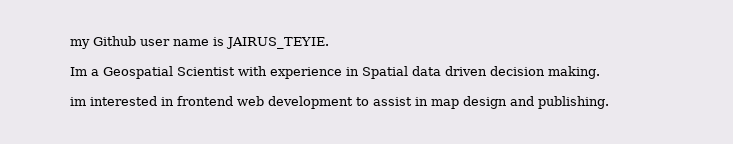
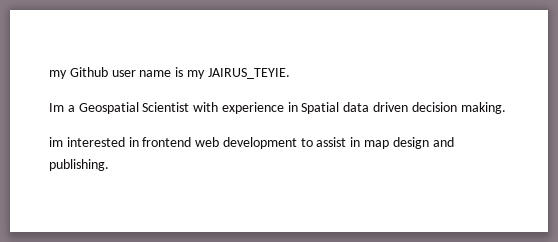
- my Github user name is JAIRUS_TEYIE.
+ my Github user name is my JAIRUS_TEYIE.

